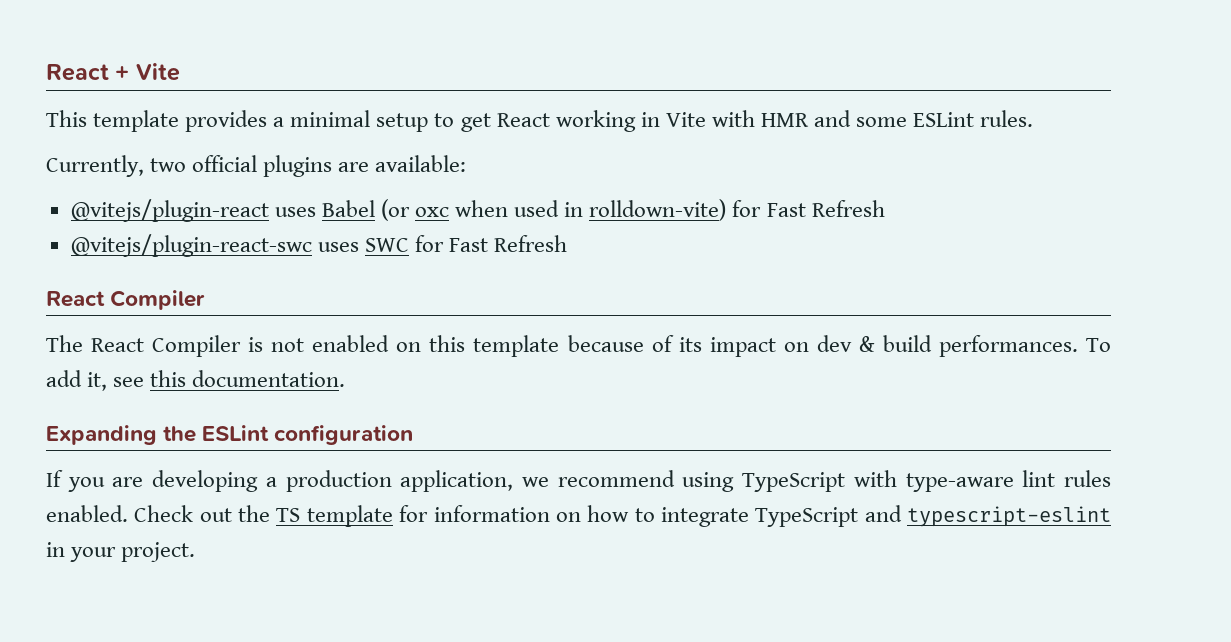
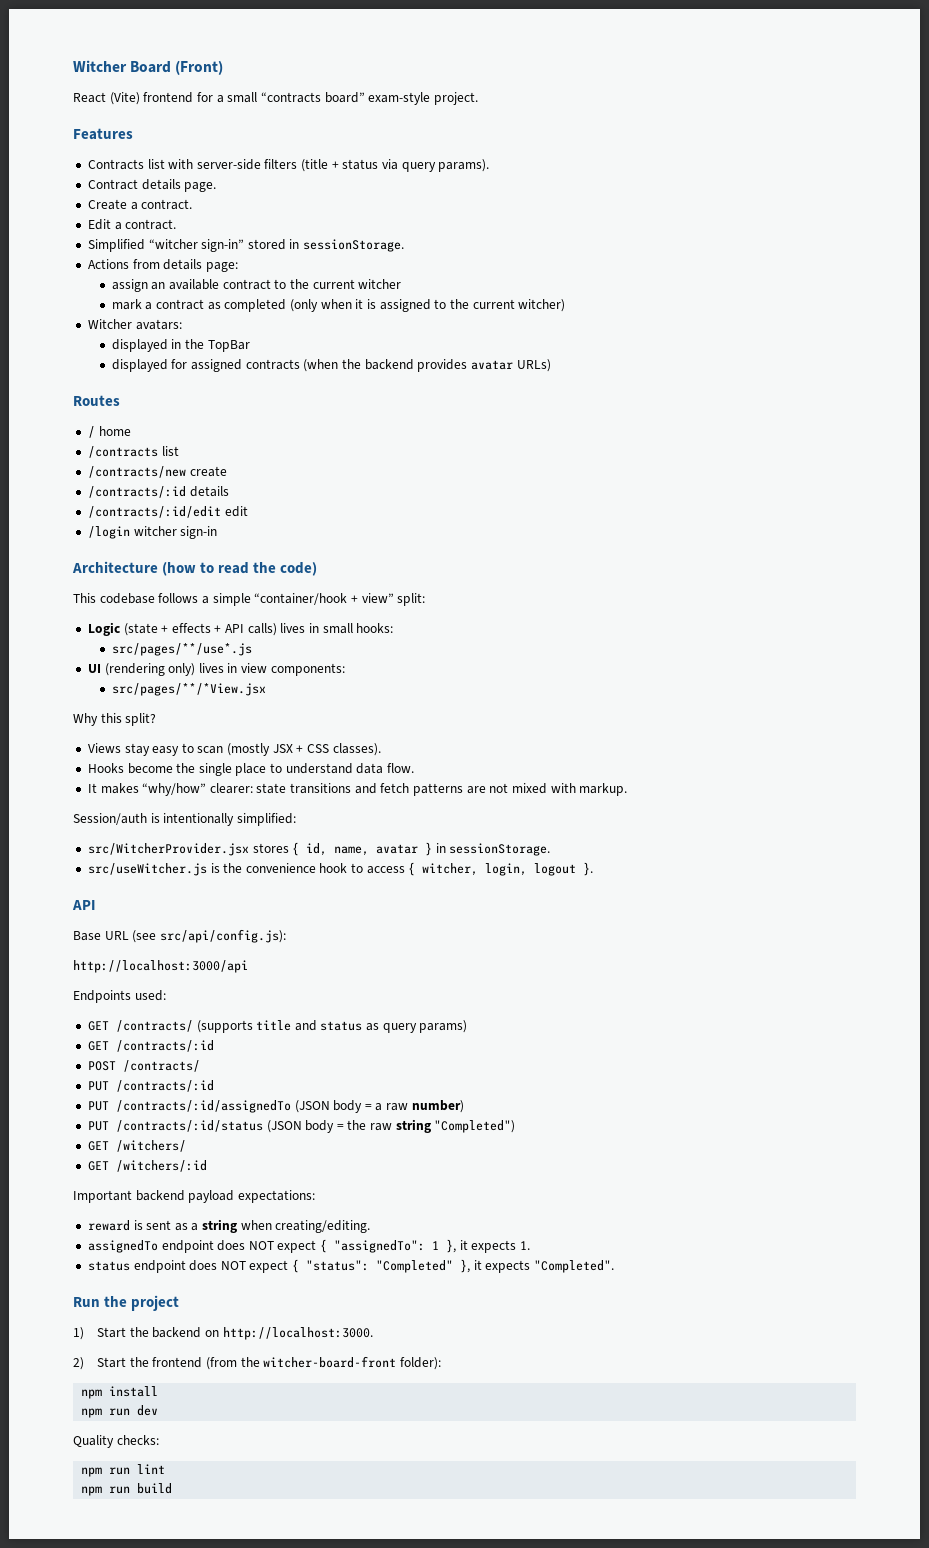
- React + Vite
- This template provides a minimal setup to get React working in Vite with HMR and some ESLint rules.
- Currently, two official plugins are available:
- @vitejs/plugin-react uses Babel (or oxc when used in rolldown-vite) for Fast Refresh
- @vitejs/plugin-react-swc uses SWC for Fast Refresh
- React Compiler
- The React Compiler is not enabled on this template because of its impact on dev & build performances. To add it, see this documentation.
- Expanding the ESLint configuration
- If you are developing a production application, we recommend using TypeScript with type-aware lint rules enabled. Check out the TS template for information on how to integrate TypeScript and typescript-eslint in your project.
+ Witcher Board (Front)
+ React (Vite) frontend for a small “contracts board” exam-style project.
+ Features
+ Contracts list with server-side filters (title + status via query params).
+ Contract details page.
+ Create a contract.
+ Edit a contract.
+ Simplified “witcher sign-in” stored in sessionStorage.
+ Actions from details page:
+ assign an available contract to the current witcher
+ mark a contract as completed (only when it is assigned to the current witcher)
+ Witcher avatars:
+ displayed in the TopBar
+ displayed for assigned contracts (when the backend provides avatar URLs)
+ Routes
+ / home
+ /contracts list
+ /contracts/new create
+ /contracts/:id details
+ /contracts/:id/edit edit
+ /login witcher sign-in
+ Architecture (how to read the code)
+ This codebase follows a simple “container/hook + view” split:
+ Logic (state + effects + API calls) lives in small hooks:
+ src/pages/**/use*.js
+ UI (rendering only) lives in view components:
+ src/pages/**/*View.jsx
+ Why this split?
+ Views stay easy to scan (mostly JSX + CSS classes).
+ Hooks become the single place to understand data flow.
+ It makes “why/how” clearer: state transitions and fetch patterns are not mixed with markup.
+ Session/auth is intentionally simplified:
+ src/WitcherProvider.jsx stores { id, name, avatar } in sessionStorage.
+ src/useWitcher.js is the convenience hook to access { witcher, login, logout }.
+ API
+ Base URL (see src/api/config.js):
+ http://localhost:3000/api
+ Endpoints used:
+ GET /contracts/ (supports title and status as query params)
+ GET /contracts/:id
+ POST /contracts/
+ PUT /contracts/:id
+ PUT /contracts/:id/assignedTo (JSON body = a raw number)
+ PUT /contracts/:id/status (JSON body = the raw string "Completed")
+ GET /witchers/
+ GET /witchers/:id
+ Important backend payload expectations:
+ reward is sent as a string when creating/editing.
+ assignedTo endpoint does NOT expect { "assignedTo": 1 }, it expects 1.
+ status endpoint does NOT expect { "status": "Completed" }, it expects "Completed".
+ Run the project
+ 1) Start the backend on http://localhost:3000.
+ 2) Start the frontend (from the witcher-board-front folder):
+ npm install
+ npm run dev
+ Quality checks:
+ npm run lint
+ npm run build

